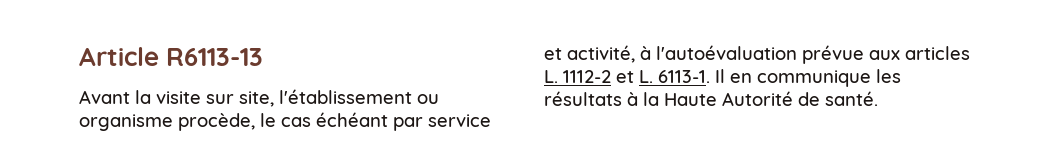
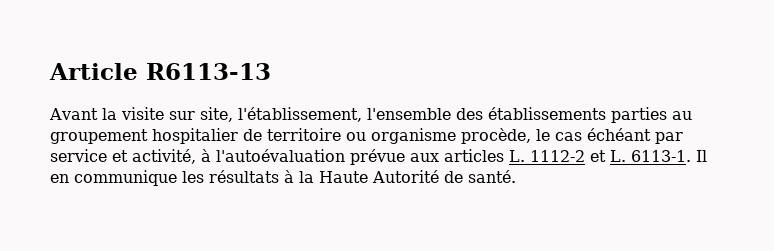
- Avant la visite sur site, l'établissement ou organisme procède, le cas échéant par service et activité, à l'autoévaluation prévue aux articles L. 1112-2 et L. 6113-1.
+ Avant la visite sur site, l'établissement, l'ensemble des établissements parties au groupement hospitalier de territoire ou organisme procède, le cas échéant par service et activité, à l'autoévaluation prévue aux articles L. 1112-2 et L. 6113-1.

